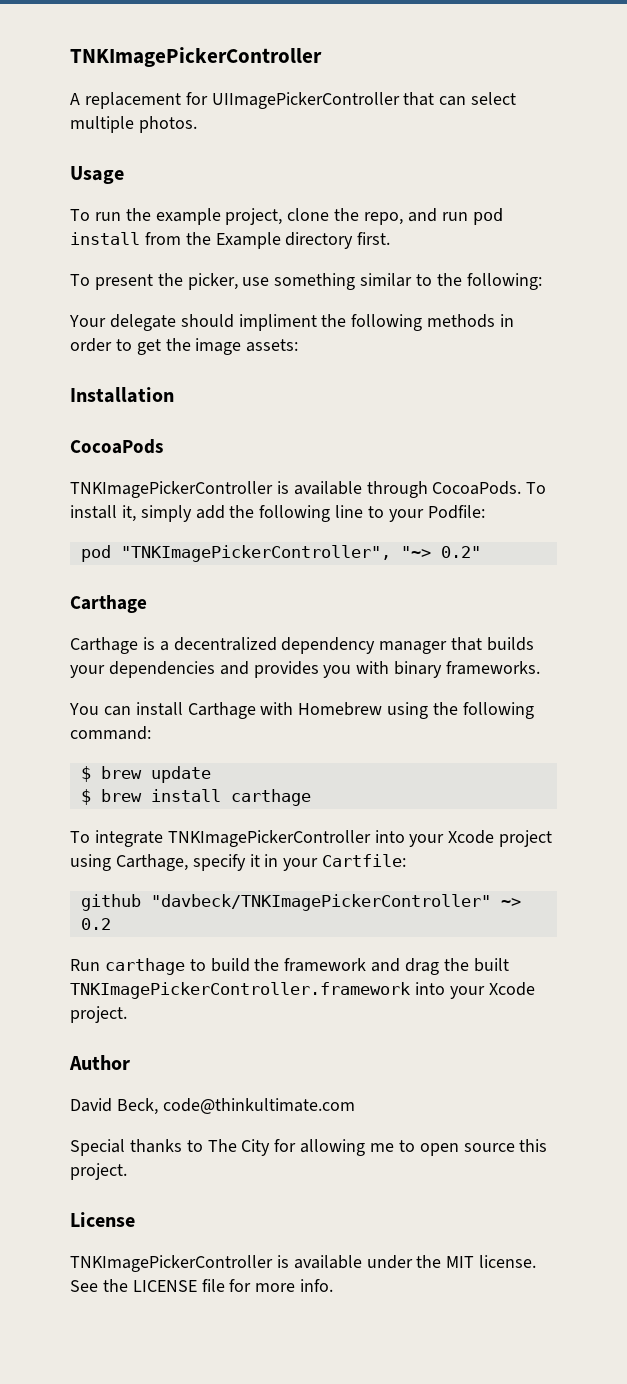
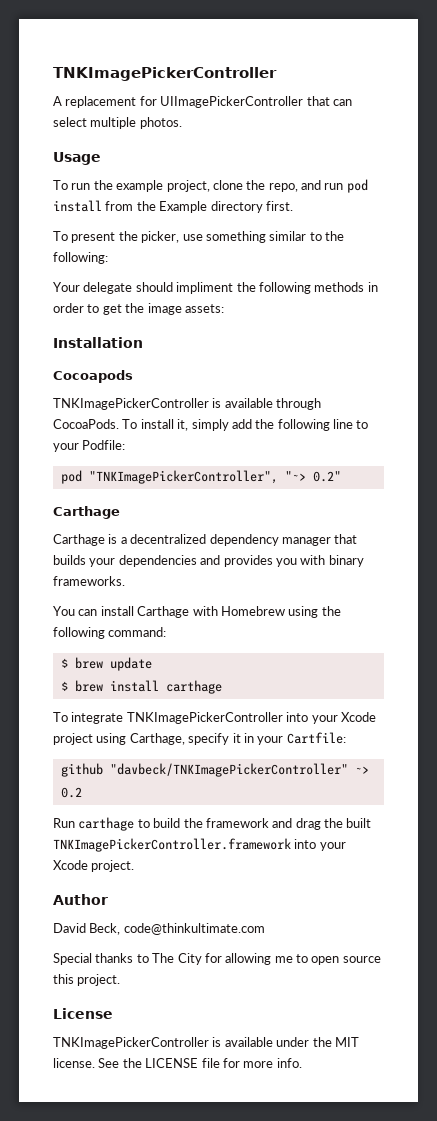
- CocoaPods
+ Cocoapods

